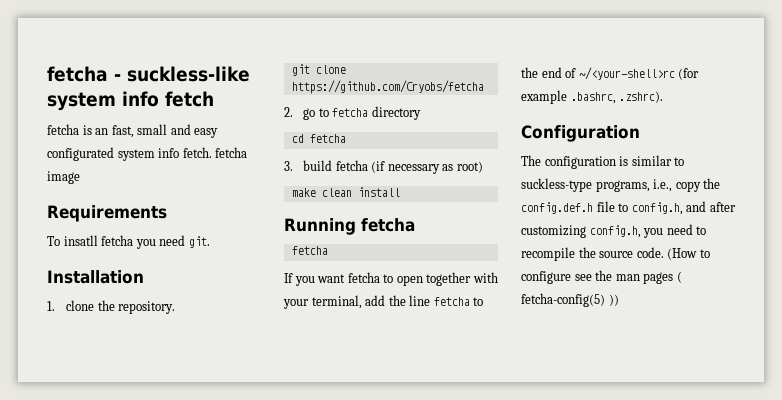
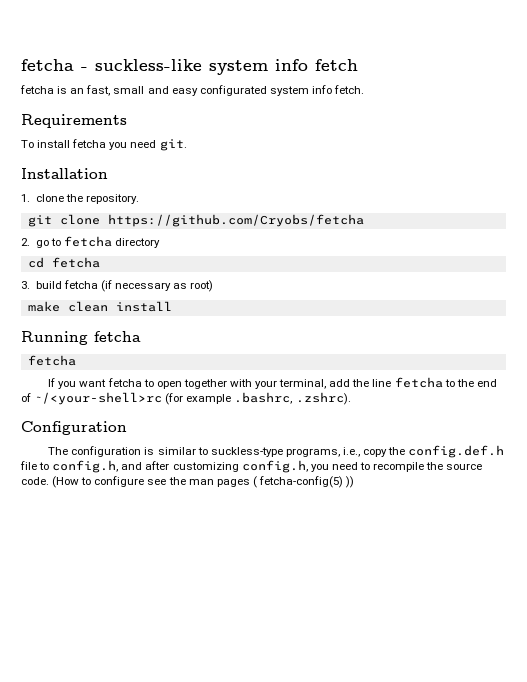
- fetcha is an fast, small and easy configurated system info fetch. fetcha image
+ fetcha is an fast, small and easy configurated system info fetch.
- To insatll fetcha you need git.
+ To install fetcha you need git.

